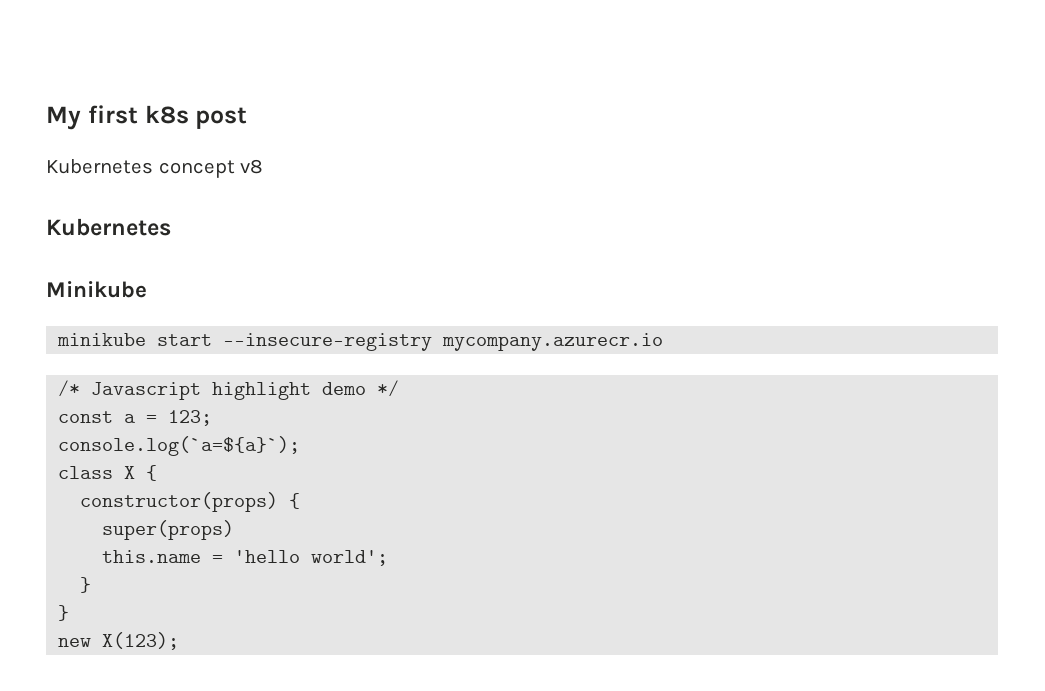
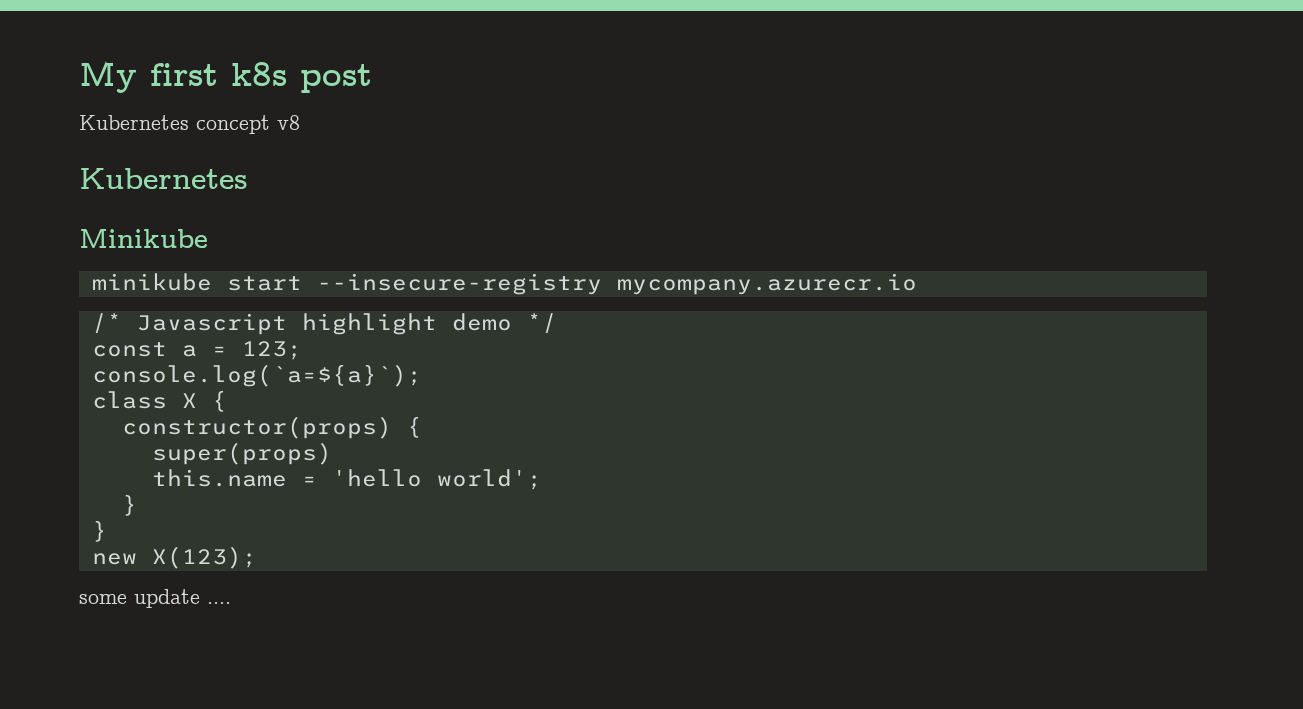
+ some update ....

